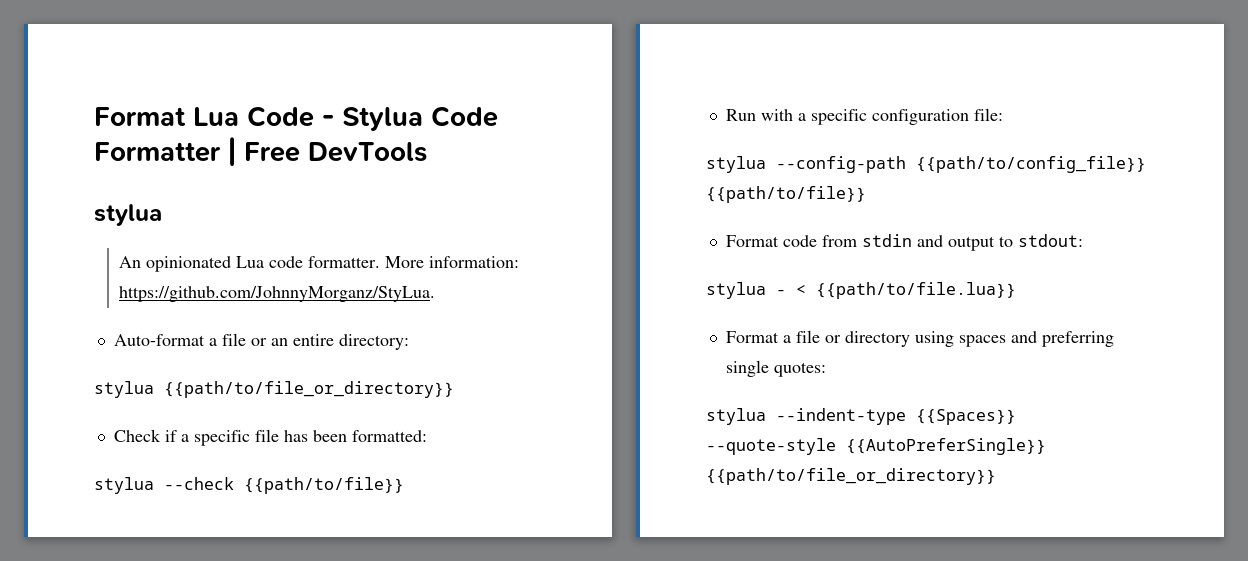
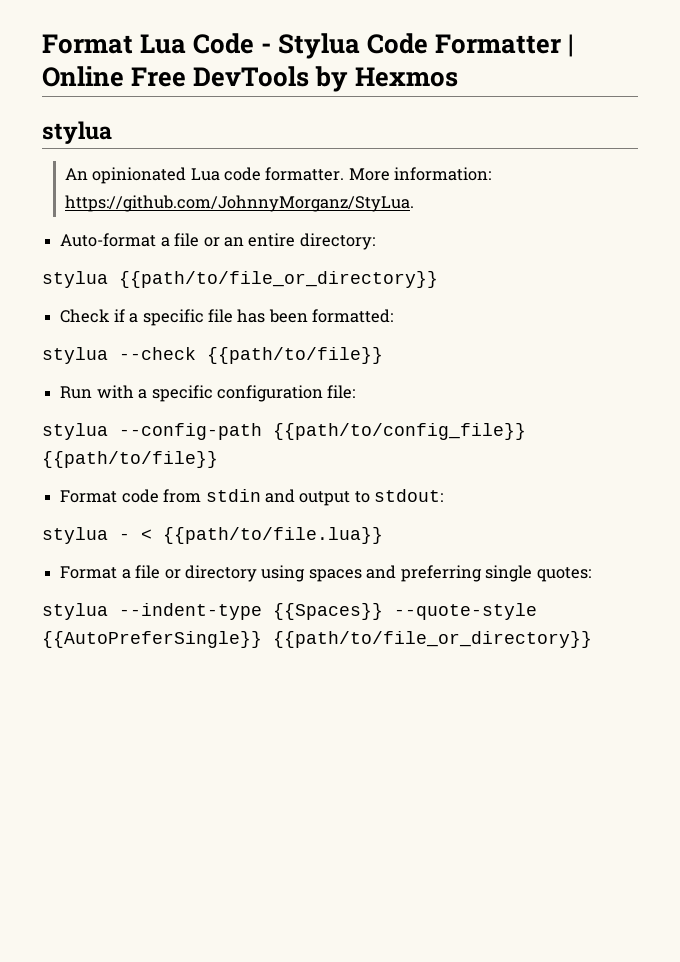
- Format Lua Code - Stylua Code Formatter | Free DevTools
+ Format Lua Code - Stylua Code Formatter | Online Free DevTools by Hexmos

